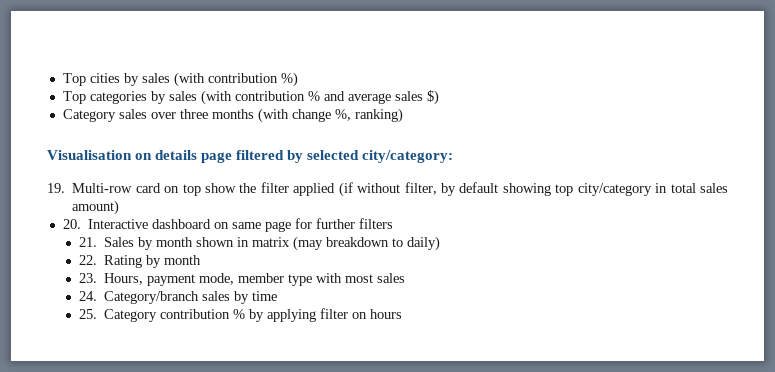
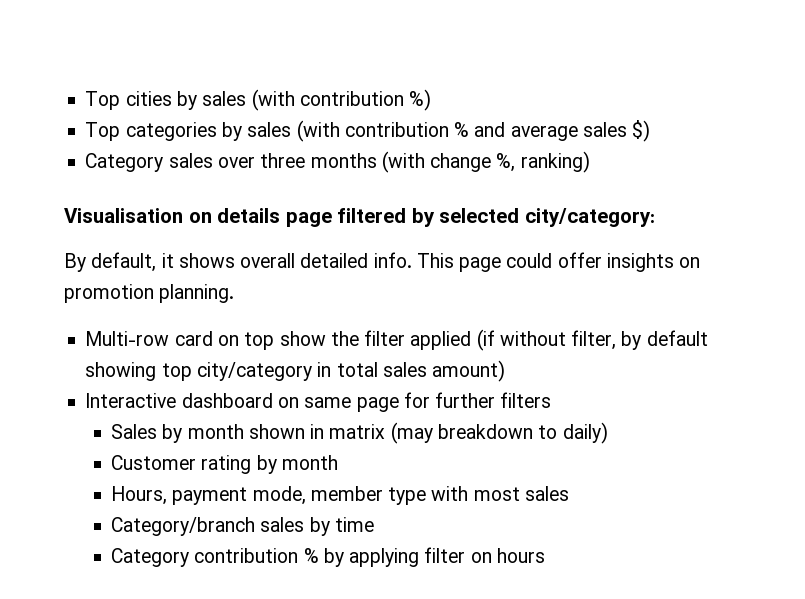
- 19. Multi-row card on top show the filter applied (if without filter, by default showing top city/category in total sales amount)
+ By default, it shows overall detailed info. This page could offer insights on promotion planning.
+ Multi-row card on top show the filter applied (if without filter, by default showing top city/category in total sales amount)
- 20. Interactive dashboard on same page for further filters
+ Interactive dashboard on same page for further filters
- 21. Sales by month shown in matrix (may breakdown to daily)
+ Sales by month shown in matrix (may breakdown to daily)
- 22. Rating by month
+ Customer rating by month
- 23. Hours, payment mode, member type with most sales
+ Hours, payment mode, member type with most sales
- 24. Category/branch sales by time
+ Category/branch sales by time
- 25. Category contribution % by applying filter on hours
+ Category contribution % by applying filter on hours

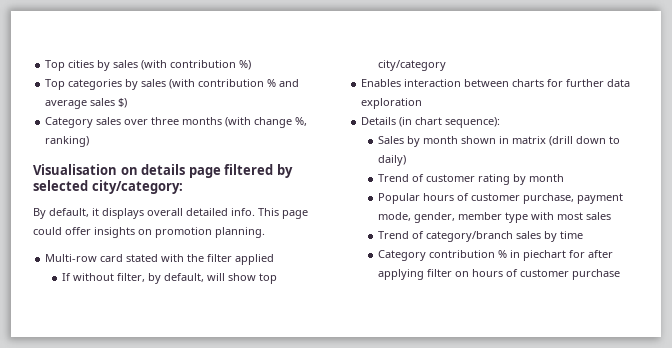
- By default, it shows overall detailed info.
+ By default, it displays overall detailed info.
- Multi-row card on top show the filter applied (if without filter, by default showing top city/category in total sales amount)
- Interactive dashboard on same page for further filters
+ Multi-row card stated with the filter applied
+ If without filter, by default, will show top city/category
+ Enables interaction between charts for further data exploration
+ Details (in chart sequence):
- Sales by month shown in matrix (may breakdown to daily)
+ Sales by month shown in matrix (drill down to daily)
- Customer rating by month
+ Trend of customer rating by month
- Hours, payment mode, member type with most sales
+ Popular hours of customer purchase, payment mode, gender, member type with most sales
- Category/branch sales by time
+ Trend of category/branch sales by time
- Category contribution % by applying filter on hours
+ Category contribution % in piechart for after applying filter on hours of customer purchase

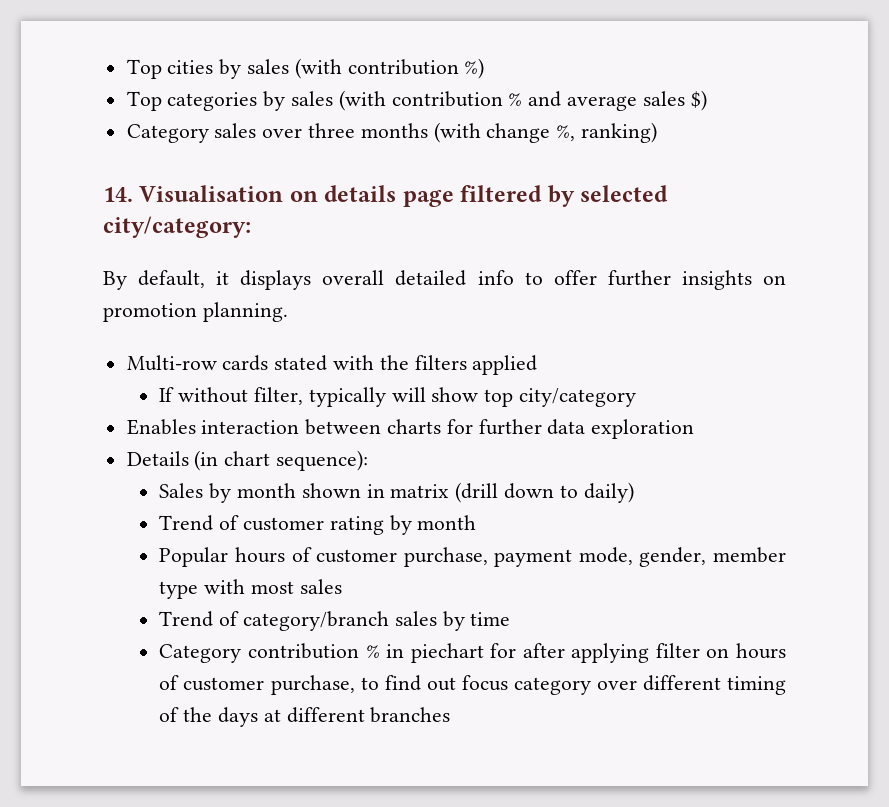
- Visualisation on details page filtered by selected city/category:
+ 14. Visualisation on details page filtered by selected city/category:
- By default, it displays overall detailed info. This page could offer insights on promotion planning.
+ By default, it displays overall detailed info to offer further insights on promotion planning.
- Multi-row card stated with the filter applied
+ Multi-row cards stated with the filters applied
- If without filter, by default, will show top city/category
+ If without filter, typically will show top city/category
- Category contribution % in piechart for after applying filter on hours of customer purchase
+ Category contribution % in piechart for after applying filter on hours of customer purchase, to find out focus category over different timing of the days at different branches

